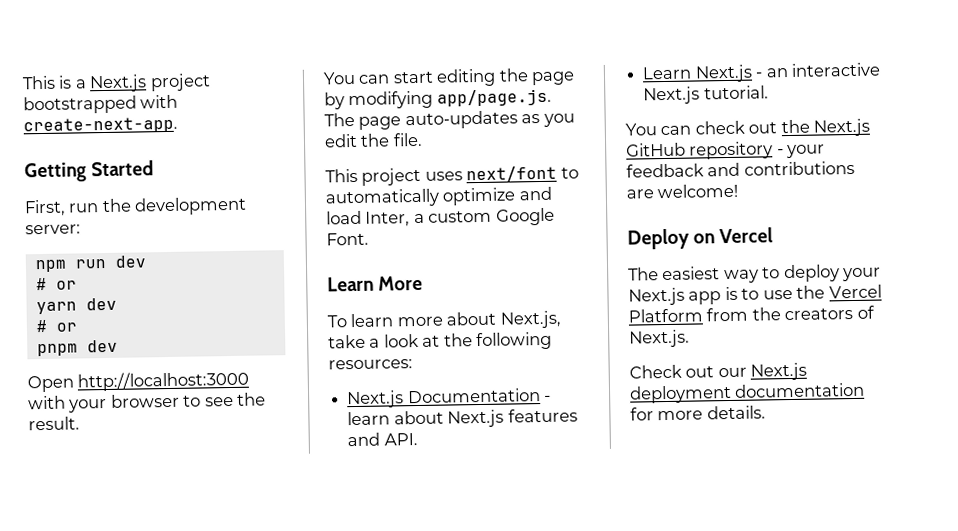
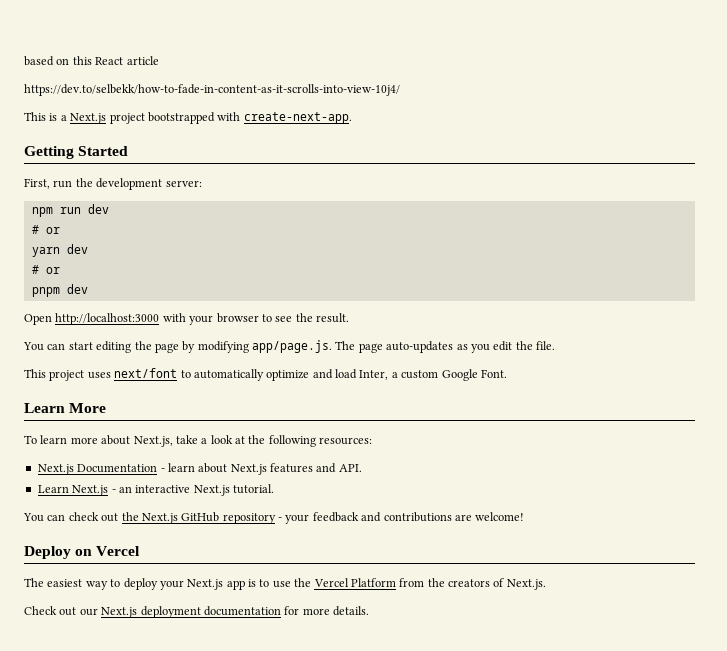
+ based on this React article
+ https://dev.to/selbekk/how-to-fade-in-content-as-it-scrolls-into-view-10j4/

